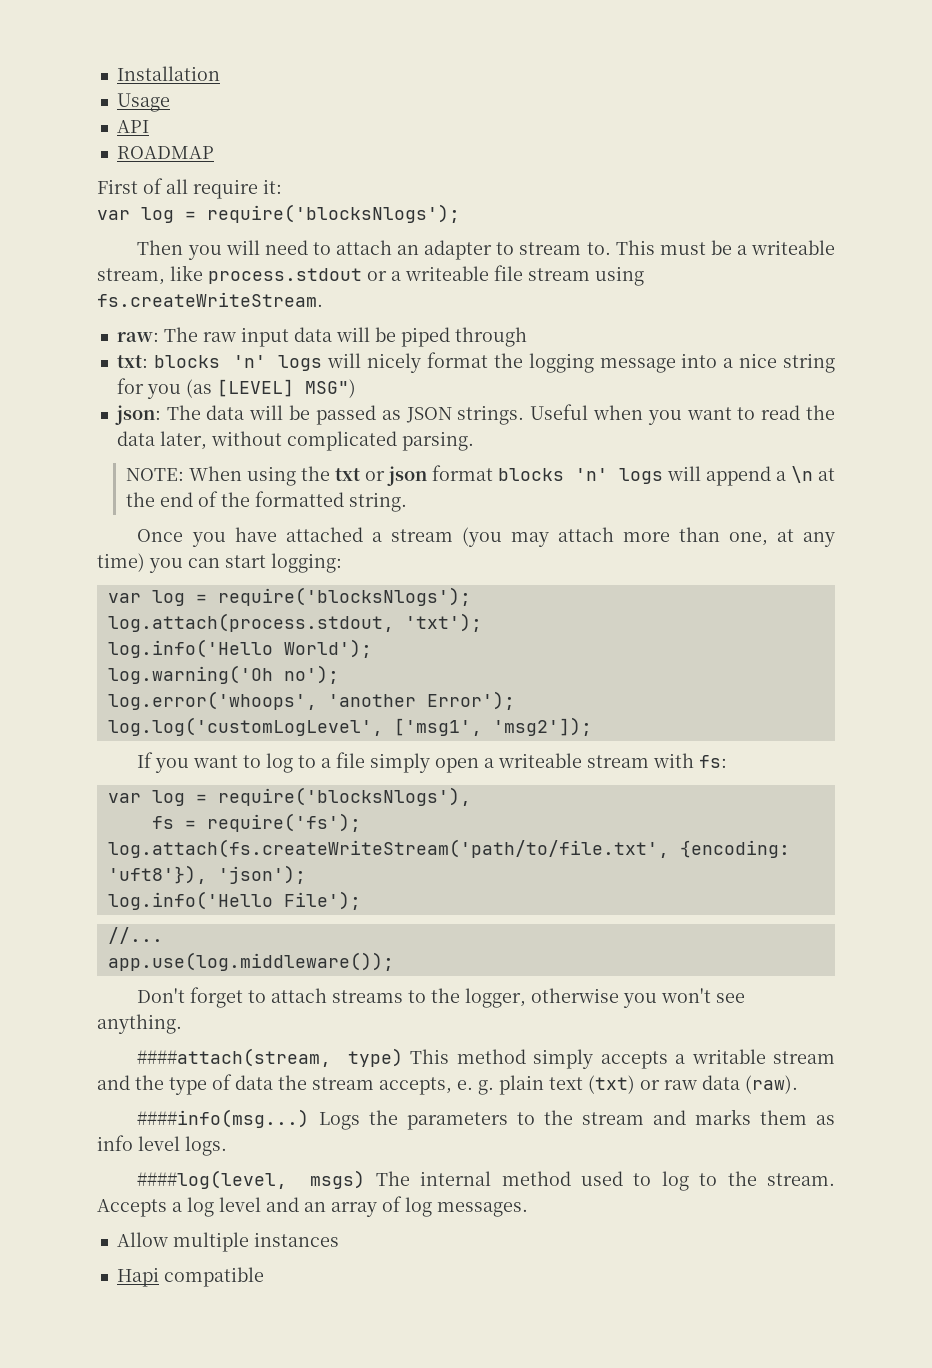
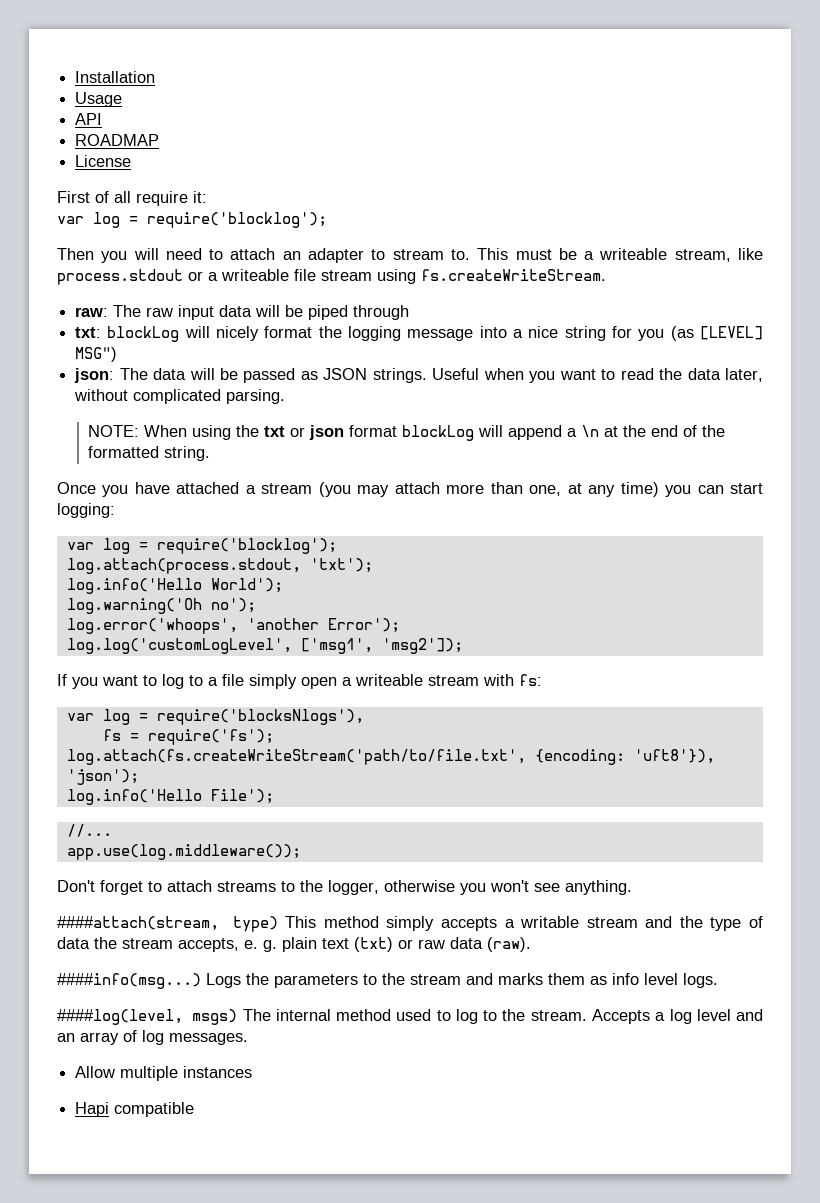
+ License
  First of all require it:
- var log = require('blocksNlogs');
+ var log = require('blocklog');
- txt: blocks 'n' logs will nicely format the logging message into a nice string for you (as [LEVEL] MSG")
+ txt: blockLog will nicely format the logging message into a nice string for you (as [LEVEL] MSG")
- NOTE: When using the txt or json format blocks 'n' logs will append a \n at the end of the formatted string.
+ NOTE: When using the txt or json format blockLog will append a \n at the end of the formatted string.
  Once you have attached a stream (you may attach more than one, at any time) you can start logging:
- var log = require('blocksNlogs');
+ var log = require('blocklog');

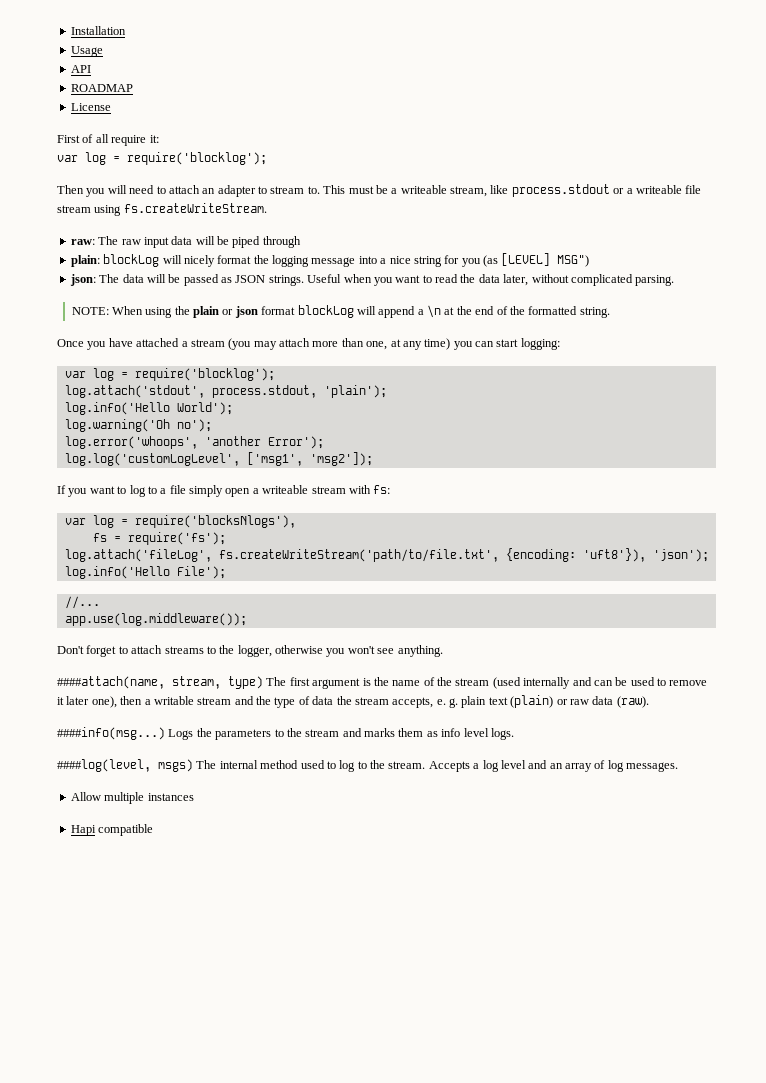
- txt: blockLog will nicely format the logging message into a nice string for you (as [LEVEL] MSG")
+ plain: blockLog will nicely format the logging message into a nice string for you (as [LEVEL] MSG")
- NOTE: When using the txt or json format blockLog will append a \n at the end of the formatted string.
+ NOTE: When using the plain or json format blockLog will append a \n at the end of the formatted string.
- log.attach(process.stdout, 'txt');
+ log.attach('stdout', process.stdout, 'plain');
- log.attach(fs.createWriteStream('path/to/file.txt', {encoding: 'uft8'}), 'json');
+ log.attach('fileLog', fs.createWriteStream('path/to/file.txt', {encoding: 'uft8'}), 'json');
- ####attach(stream, type) This method simply accepts a writable stream and the type of data the stream accepts, e. g. plain text (txt) or raw data (raw).
+ ####attach(name, stream, type) The first argument is the name of the stream (used internally and can be used to remove it later one), then a writable stream and the type of data the stream accepts, e. g. plain text (plain) or raw data (raw).

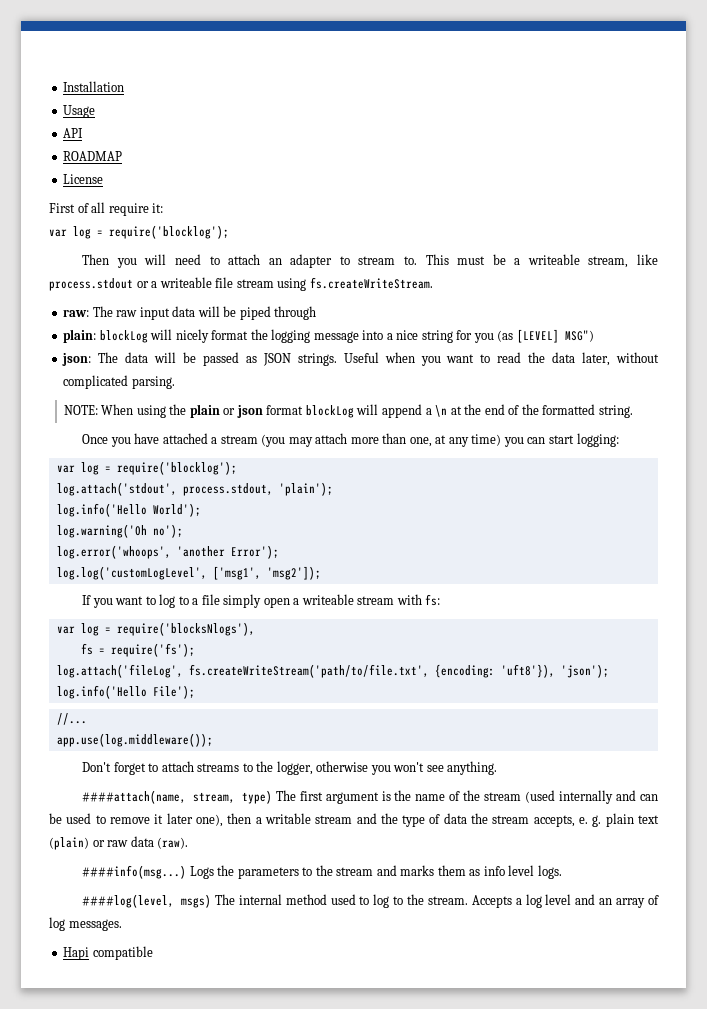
- Allow multiple instances

